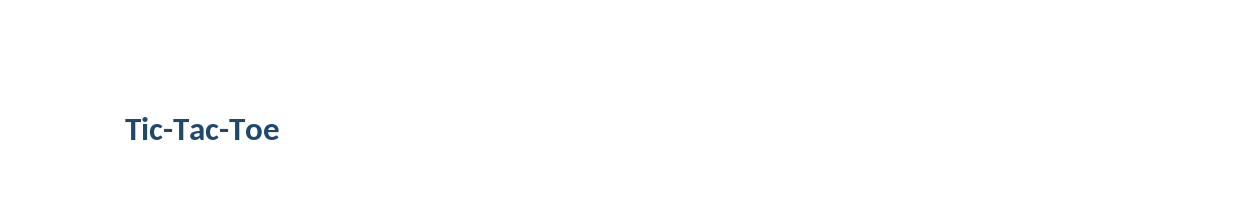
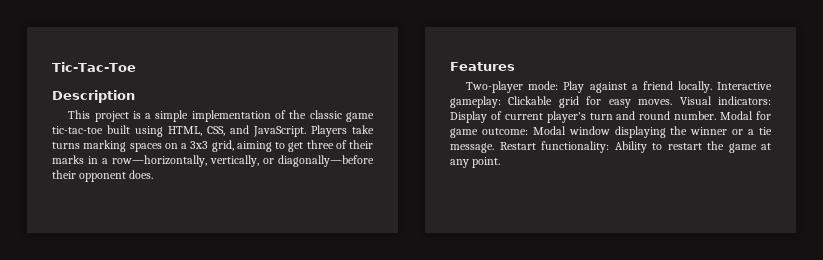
+ Description
+ This project is a simple implementation of the classic game tic-tac-toe built using HTML, CSS, and JavaScript. Players take turns marking spaces on a 3x3 grid, aiming to get three of their marks in a row—horizontally, vertically, or diagonally—before their opponent does.
+ Features
+ Two-player mode: Play against a friend locally. Interactive gameplay: Clickable grid for easy moves. Visual indicators: Display of current player's turn and round number. Modal for game outcome: Modal window displaying the winner or a tie message. Restart functionality: Ability to restart the game at any point.

